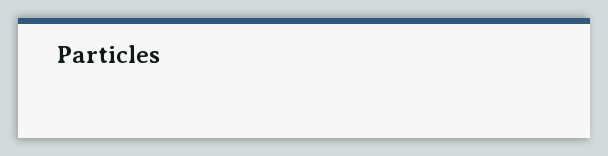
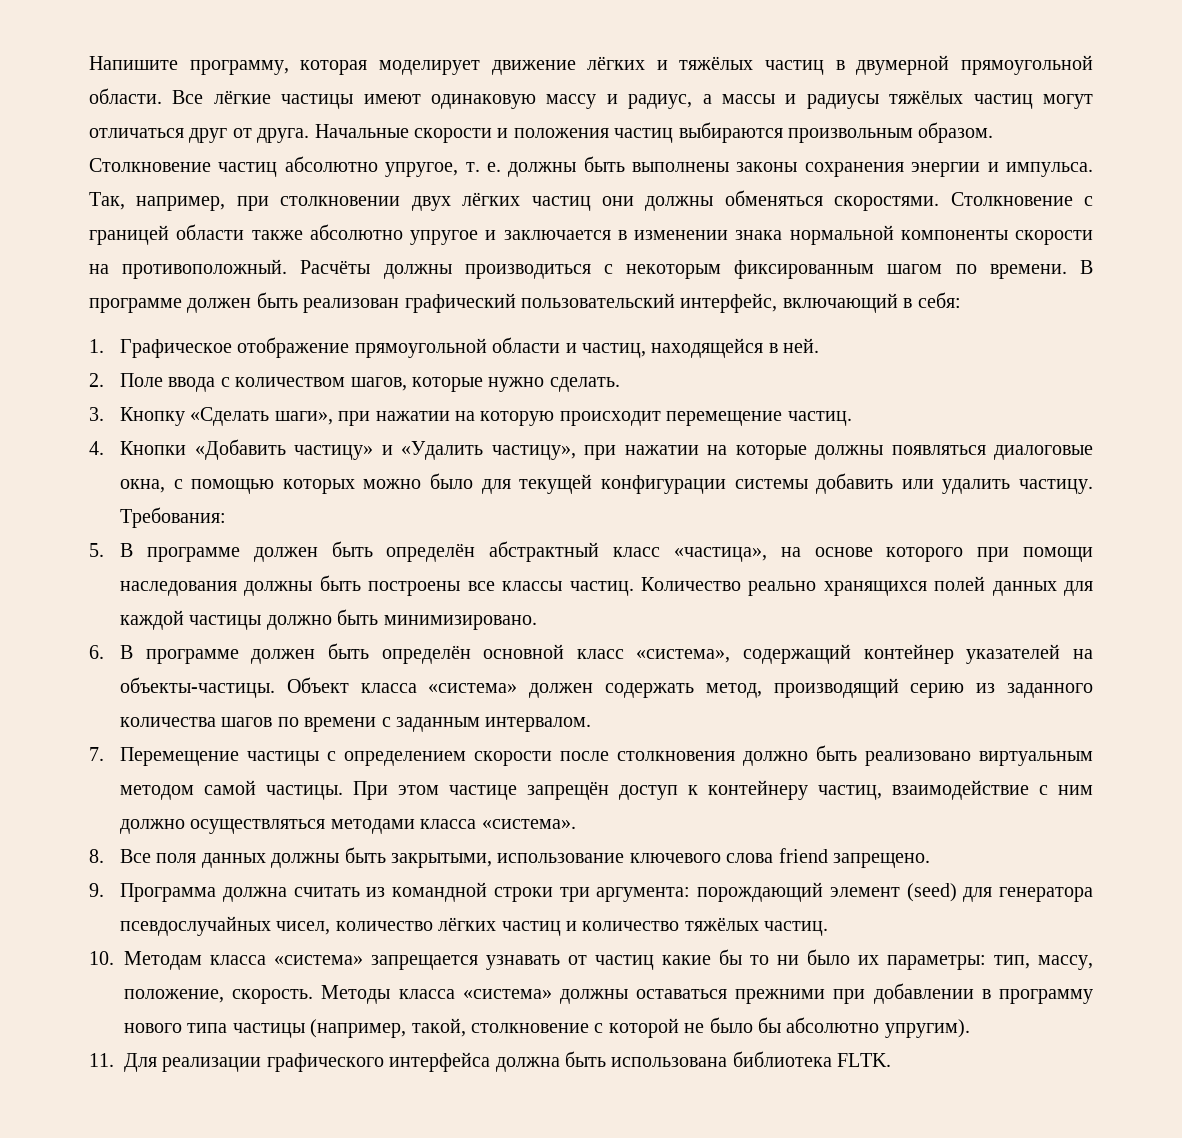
- Particles
+ Напишите программу, которая моделирует движение лёгких и тяжёлых частиц в двумерной прямоугольной области. Все лёгкие частицы имеют одинаковую массу и радиус, а массы и радиусы тяжёлых частиц могут отличаться друг от друга. Начальные скорости и положения частиц выбираются произвольным образом. Столкновение частиц абсолютно упругое, т. е. должны быть выполнены законы сохранения энергии и импульса. Так, например, при столкновении двух лёгких частиц они должны обменяться скоростями. Столкновение с границей области также абсолютно упругое и заключается в изменении знака нормальной компоненты скорости на противоположный. Расчёты должны производиться с некоторым фиксированным шагом по времени. В программе должен быть реализован графический пользовательский интерфейс, включающий в себя:
+ 1. Графическое отображение прямоугольной области и частиц, находящейся в ней.
+ 2. Поле ввода с количеством шагов, которые нужно сделать.
+ 3. Кнопку «Сделать шаги», при нажатии на которую происходит перемещение частиц.
+ 4. Кнопки «Добавить частицу» и «Удалить частицу», при нажатии на которые должны появляться диалоговые окна, с помощью которых можно было для текущей конфигурации системы добавить или удалить частицу. Требования:
+ 5. В программе должен быть определён абстрактный класс «частица», на основе которого при помощи наследования должны быть построены все классы частиц. Количество реально хранящихся полей данных для каждой частицы должно быть минимизировано.
+ 6. В программе должен быть определён основной класс «система», содержащий контейнер указателей на объекты-частицы. Объект класса «система» должен содержать метод, производящий серию из заданного количества шагов по времени с заданным интервалом.
+ 7. Перемещение частицы с определением скорости после столкновения должно быть реализовано виртуальным методом самой частицы. При этом частице запрещён доступ к контейнеру частиц, взаимодействие с ним должно осуществляться методами класса «система».
+ 8. Все поля данных должны быть закрытыми, использование ключевого слова friend запрещено.
+ 9. Программа должна считать из командной строки три аргумента: порождающий элемент (seed) для генератора псевдослучайных чисел, количество лёгких частиц и количество тяжёлых частиц.
+ 10. Методам класса «система» запрещается узнавать от частиц какие бы то ни было их параметры: тип, массу, положение, скорость. Методы класса «система» должны оставаться прежними при добавлении в программу нового типа частицы (например, такой, столкновение с которой не было бы абсолютно упругим).
+ 11. Для реализации графического интерфейса должна быть использована библиотека FLTK.

